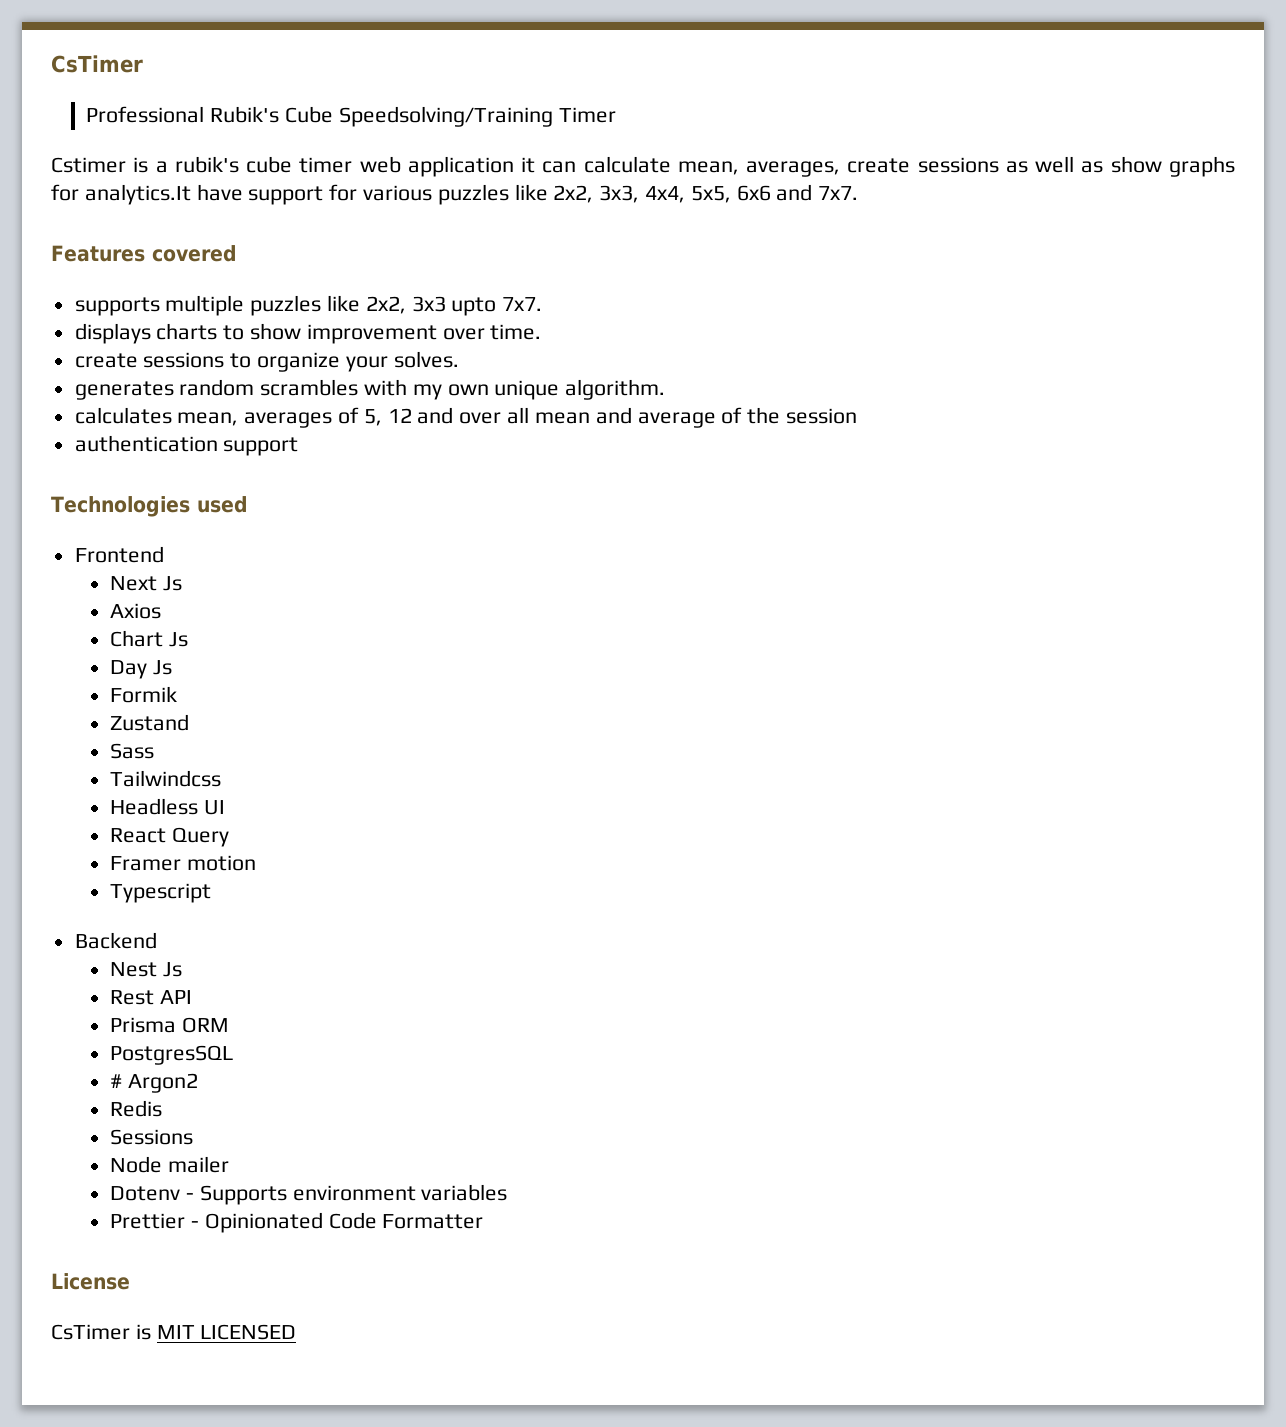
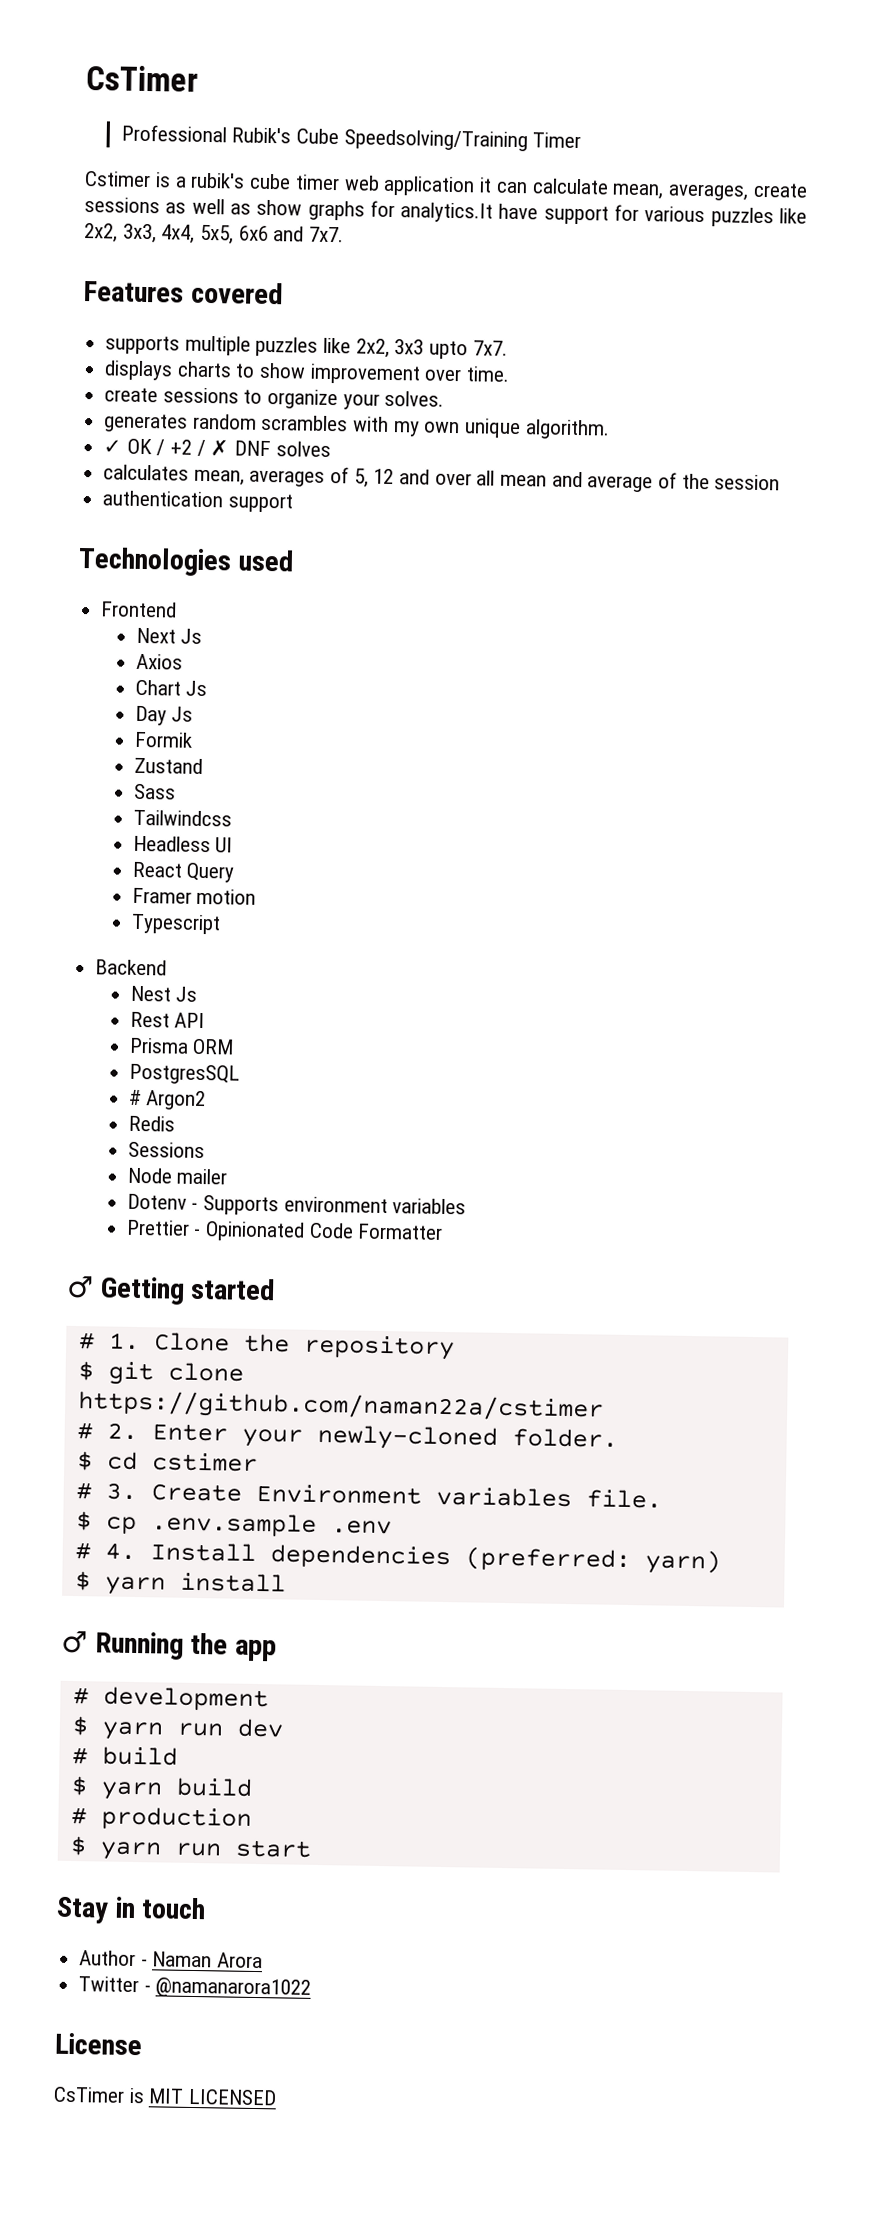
+ ✓ OK / +2 / ✗ DNF solves
+ ♂ Getting started
+ # 1. Clone the repository
+ $ git clone https://github.com/naman22a/cstimer
+ # 2. Enter your newly-cloned folder.
+ $ cd cstimer
+ # 3. Create Environment variables file.
+ $ cp .env.sample .env
+ # 4. Install dependencies (preferred: yarn)
+ $ yarn install
+ ♂ Running the app
+ # development
+ $ yarn run dev
+ # build
+ $ yarn build
+ # production
+ $ yarn run start
+ Stay in touch
+ Author - Naman Arora
+ Twitter - @namanarora1022

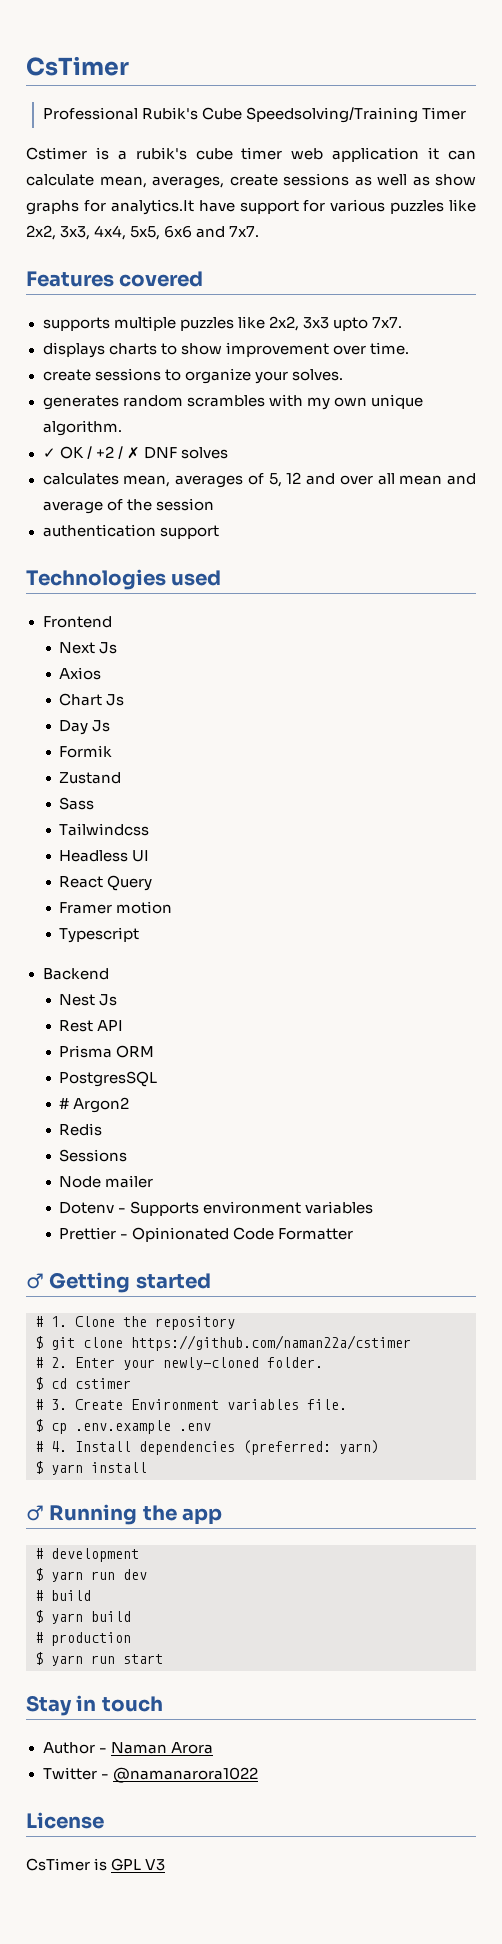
- $ cp .env.sample .env
+ $ cp .env.example .env
- CsTimer is MIT LICENSED
+ CsTimer is GPL V3

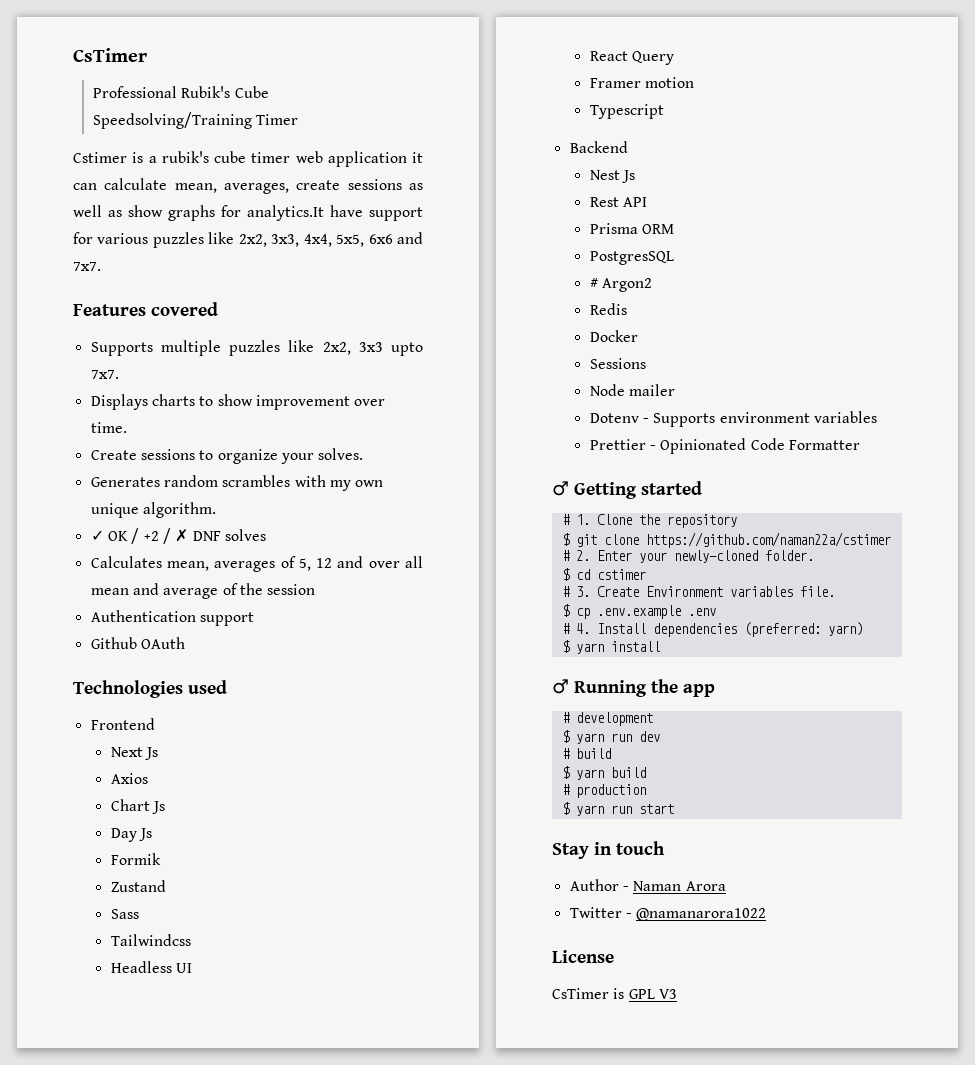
- supports multiple puzzles like 2x2, 3x3 upto 7x7.
+ Supports multiple puzzles like 2x2, 3x3 upto 7x7.
- displays charts to show improvement over time.
+ Displays charts to show improvement over time.
- create sessions to organize your solves.
+ Create sessions to organize your solves.
- generates random scrambles with my own unique algorithm.
+ Generates random scrambles with my own unique algorithm.
- calculates mean, averages of 5, 12 and over all mean and average of the session
+ Calculates mean, averages of 5, 12 and over all mean and average of the session
- authentication support
+ Authentication support
+ Github OAuth
+ Docker

